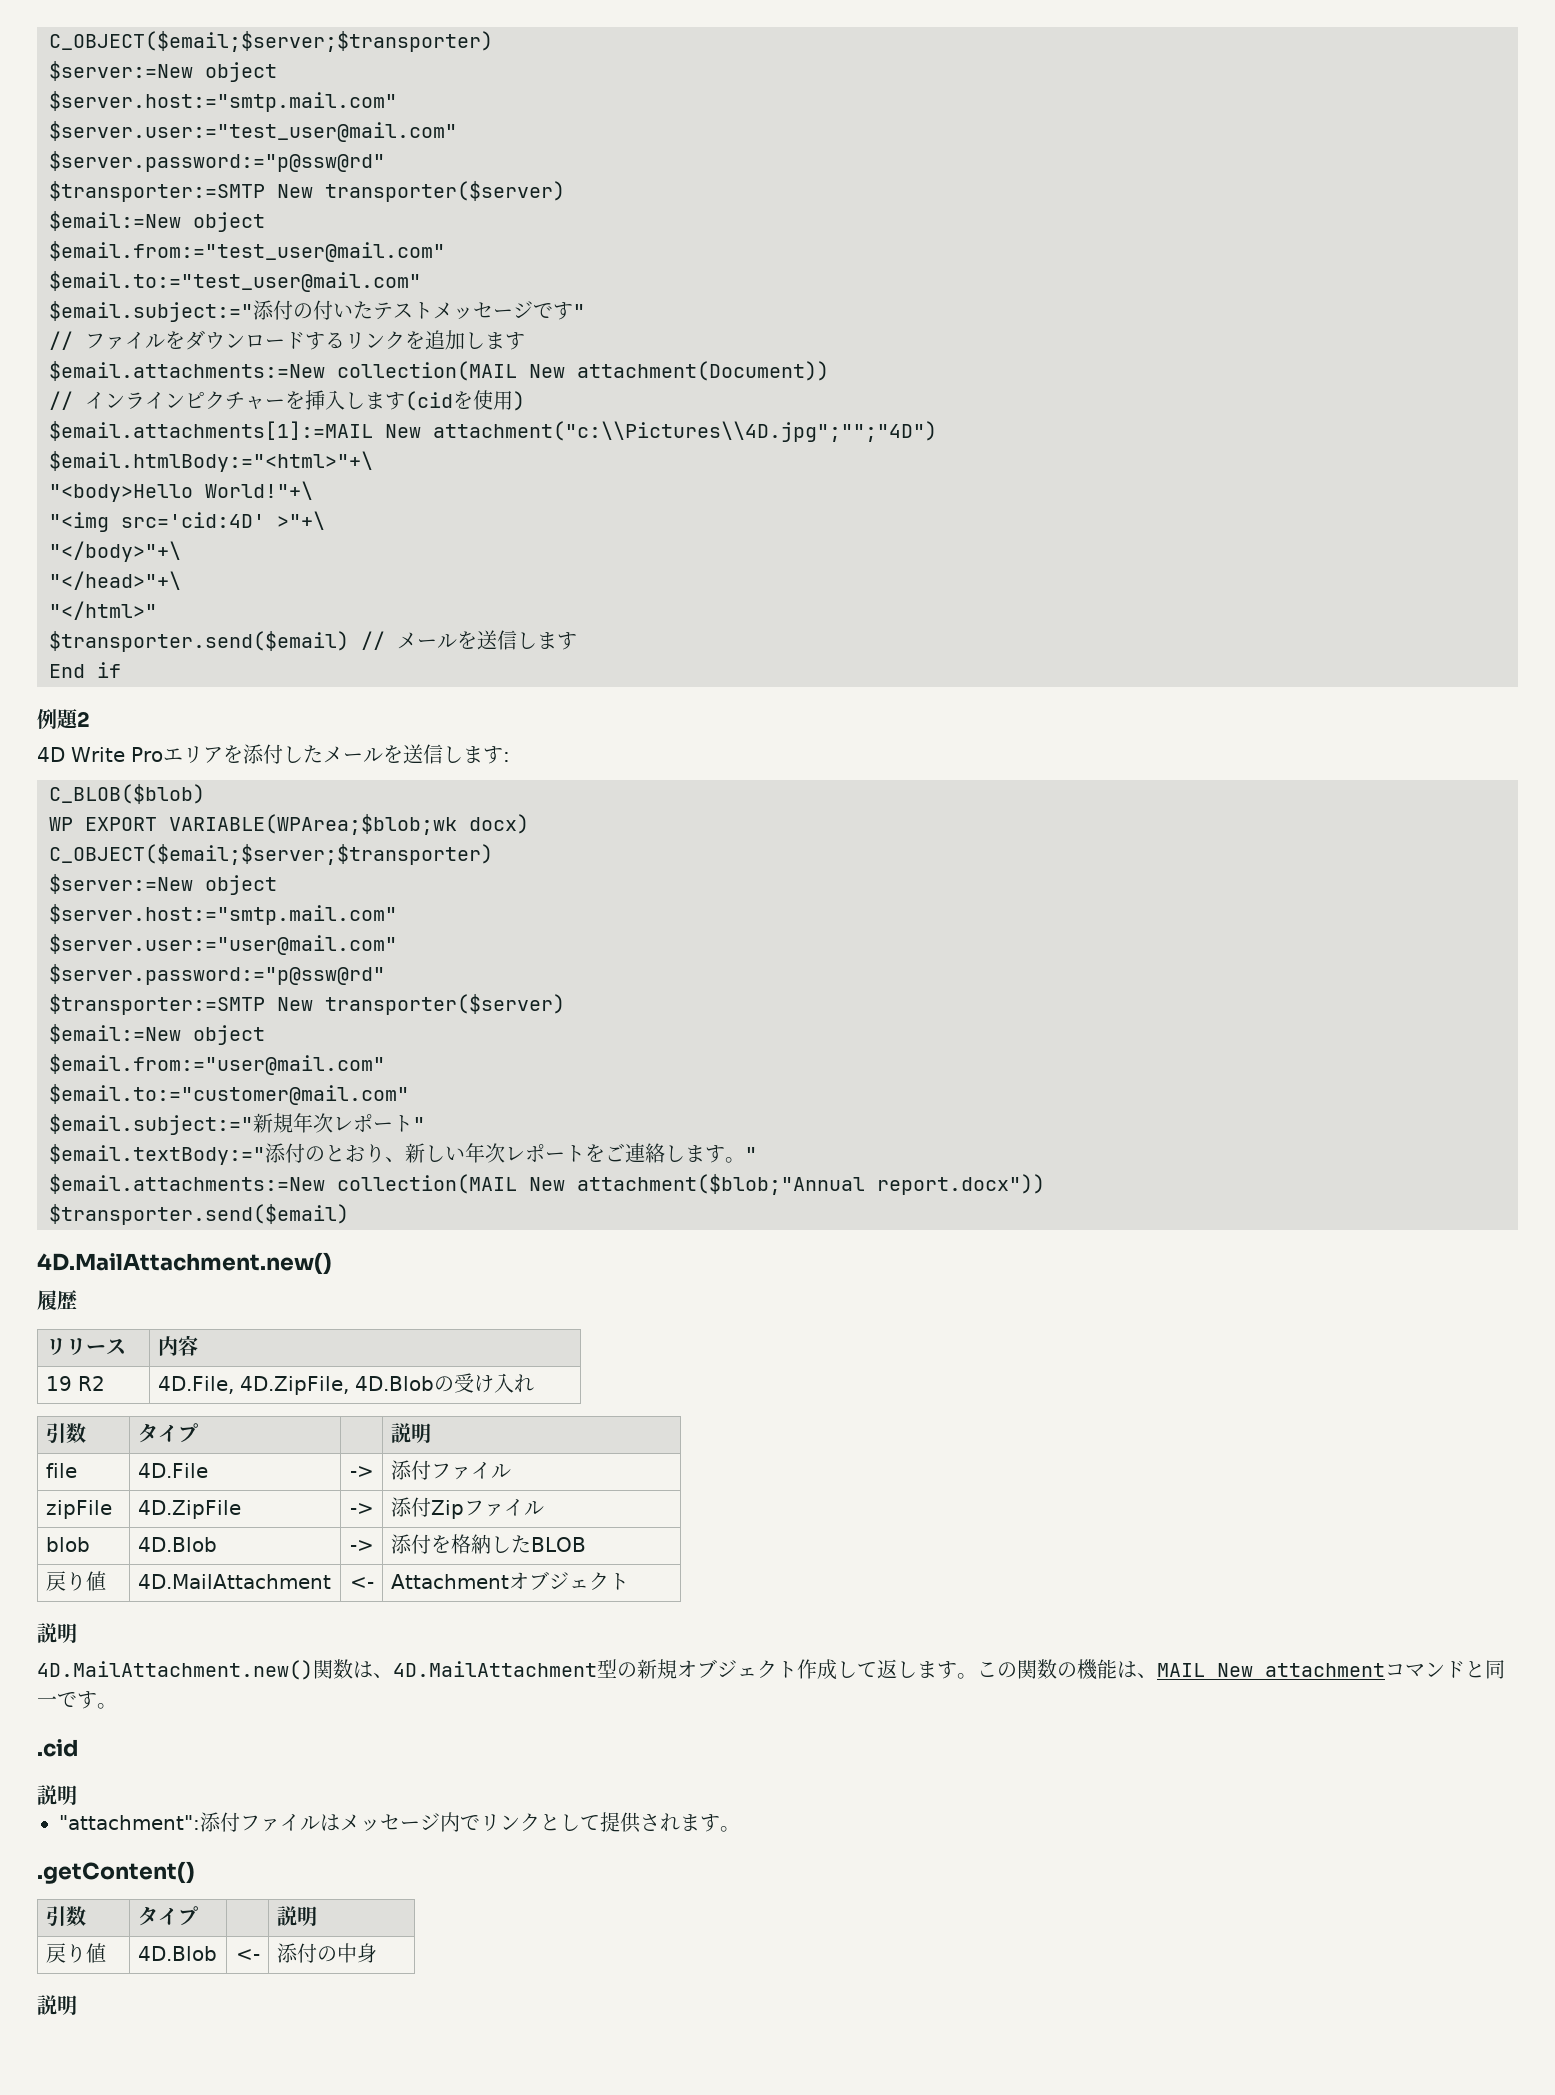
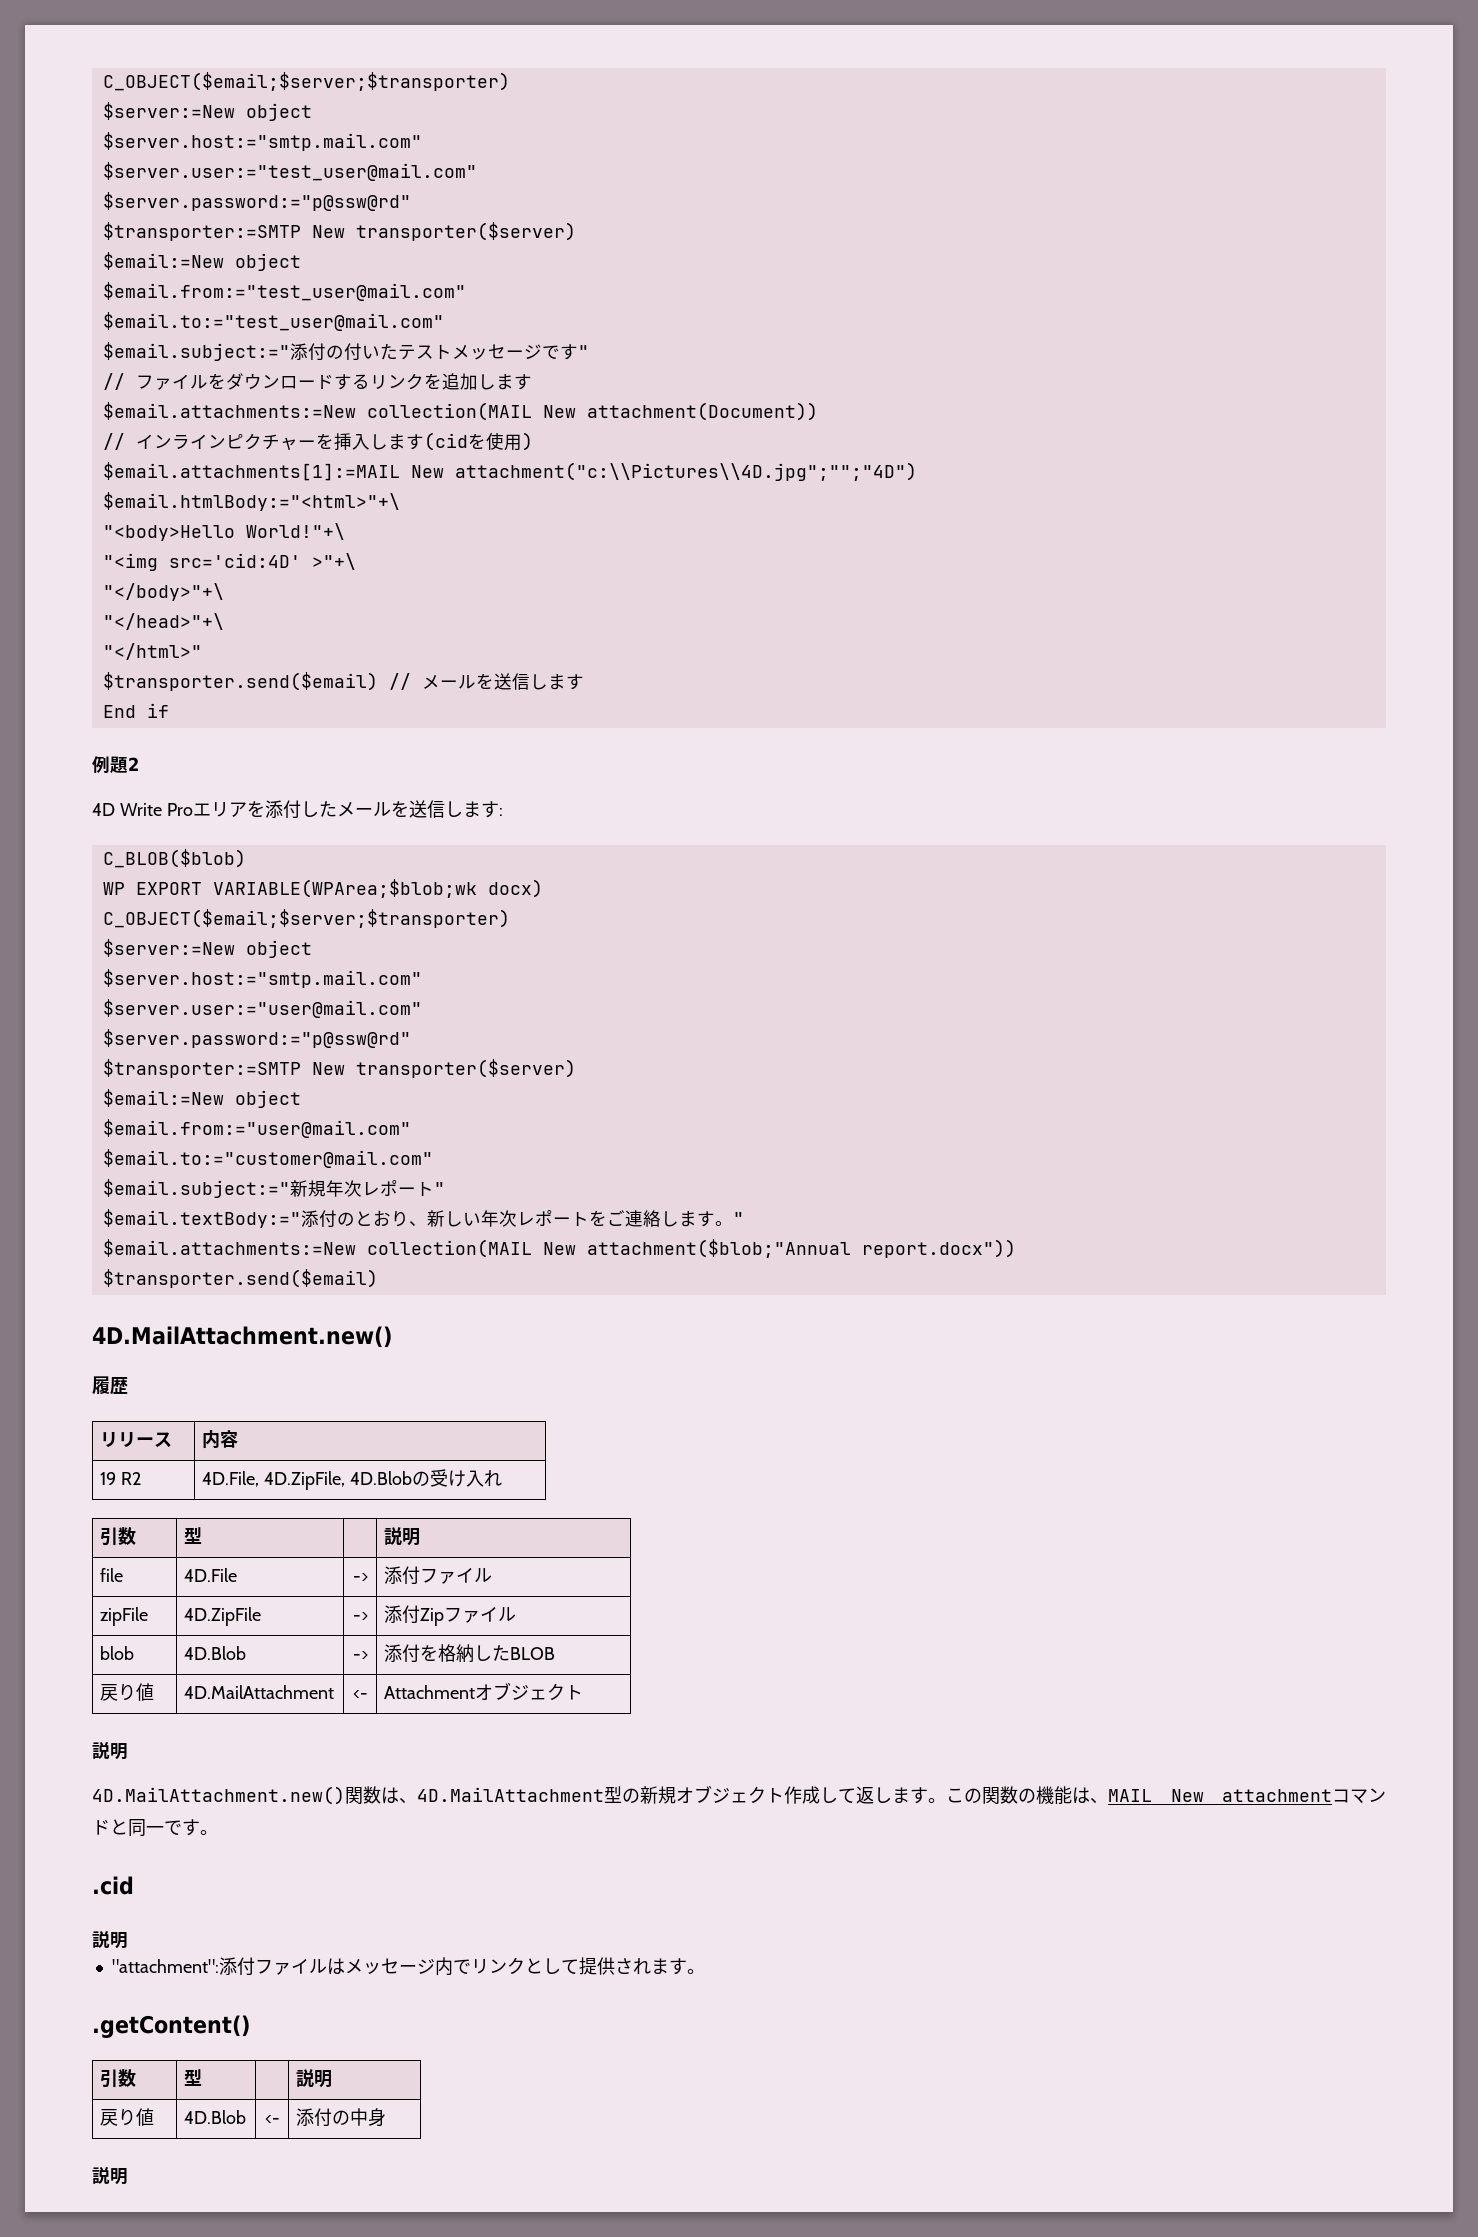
  19 R2 | 4D.File, 4D.ZipFile, 4D.Blobの受け入れ
- 引数 | タイプ | | 説明
+ 引数 | 型 | | 説明
  .getContent()
- 引数 | タイプ | | 説明
+ 引数 | 型 | | 説明

